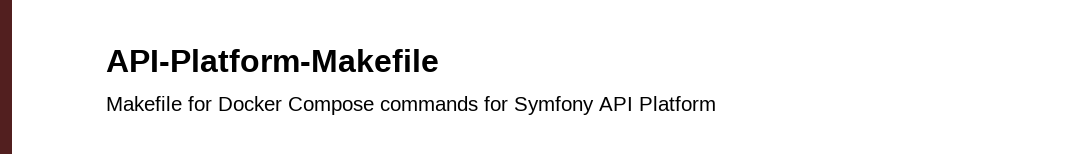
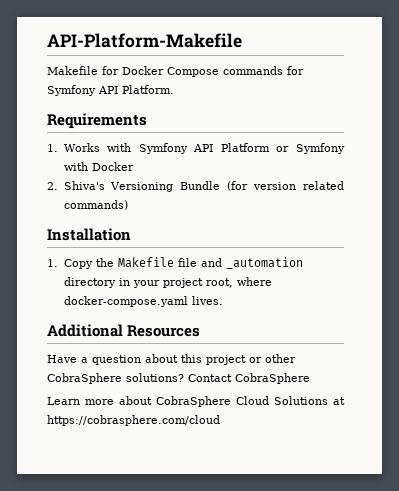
- Makefile for Docker Compose commands for Symfony API Platform
+ Makefile for Docker Compose commands for Symfony API Platform.
+ Requirements
+ 1. Works with Symfony API Platform or Symfony with Docker
+ 2. Shiva's Versioning Bundle (for version related commands)
+ Installation
+ 1. Copy the Makefile file and _automation directory in your project root, where docker-compose.yaml lives.
+ Additional Resources
+ Have a question about this project or other CobraSphere solutions? Contact CobraSphere
+ Learn more about CobraSphere Cloud Solutions at https://cobrasphere.com/cloud

